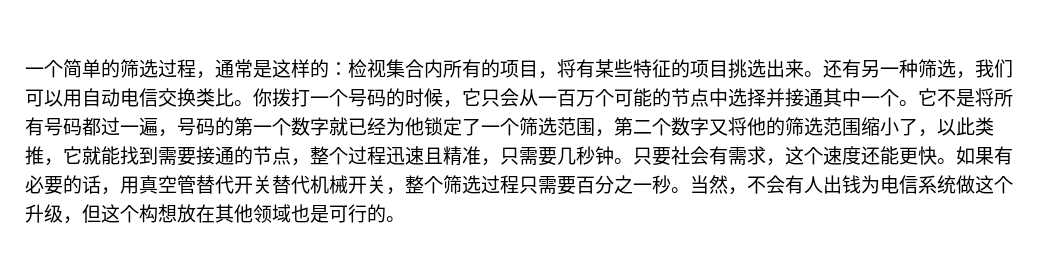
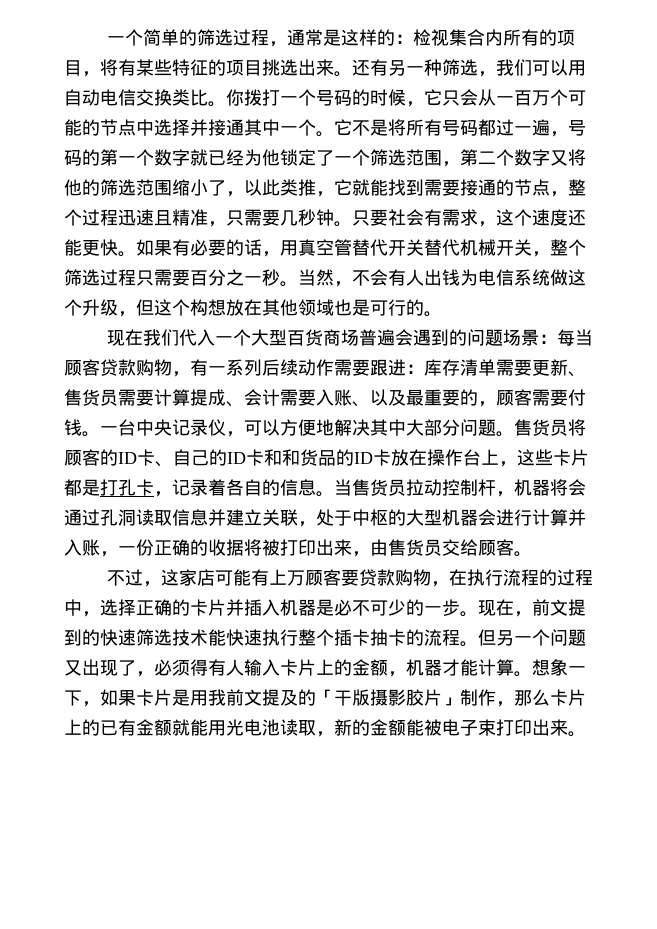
+ 现在我们代入一个大型百货商场普遍会遇到的问题场景：每当顾客贷款购物，有一系列后续动作需要跟进：库存清单需要更新、售货员需要计算提成、会计需要入账、以及最重要的，顾客需要付钱。一台中央记录仪，可以方便地解决其中大部分问题。售货员将顾客的ID卡、自己的ID卡和和货品的ID卡放在操作台上，这些卡片都是打孔卡，记录着各自的信息。当售货员拉动控制杆，机器将会通过孔洞读取信息并建立关联，处于中枢的大型机器会进行计算并入账，一份正确的收据将被打印出来，由售货员交给顾客。
+ 不过，这家店可能有上万顾客要贷款购物，在执行流程的过程中，选择正确的卡片并插入机器是必不可少的一步。现在，前文提到的快速筛选技术能快速执行整个插卡抽卡的流程。但另一个问题又出现了，必须得有人输入卡片上的金额，机器才能计算。想象一下，如果卡片是用我前文提及的「干版摄影胶片」制作，那么卡片上的已有金额就能用光电池读取，新的金额能被电子束打印出来。

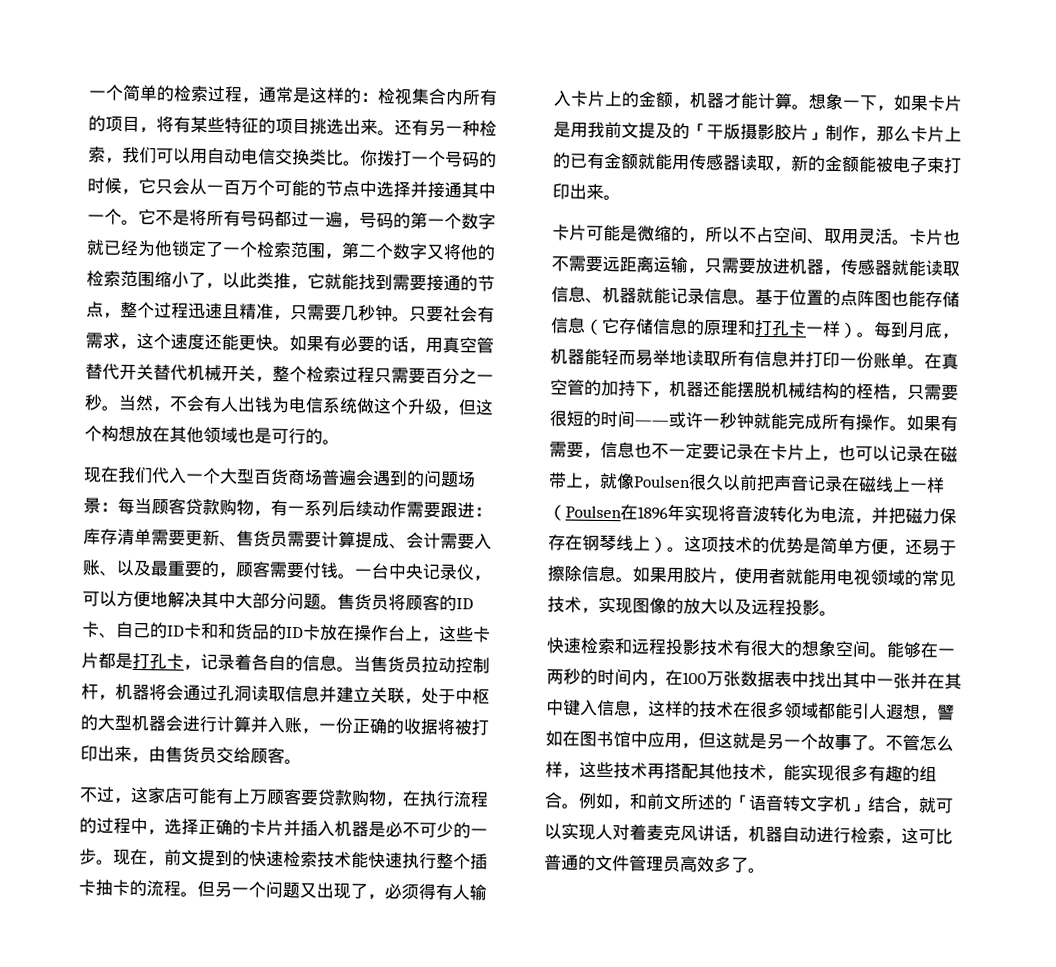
- 一个简单的筛选过程，通常是这样的：检视集合内所有的项目，将有某些特征的项目挑选出来。
+ 一个简单的检索过程，通常是这样的：检视集合内所有的项目，将有某些特征的项目挑选出来。
- 还有另一种筛选，我们可以用自动电信交换类比。
+ 还有另一种检索，我们可以用自动电信交换类比。
- 它不是将所有号码都过一遍，号码的第一个数字就已经为他锁定了一个筛选范围，第二个数字又将他的筛选范围缩小了，以此类推，它就能找到需要接通的节点，整个过程迅速且精准，只需要几秒钟。
+ 它不是将所有号码都过一遍，号码的第一个数字就已经为他锁定了一个检索范围，第二个数字又将他的检索范围缩小了，以此类推，它就能找到需要接通的节点，整个过程迅速且精准，只需要几秒钟。
- 如果有必要的话，用真空管替代开关替代机械开关，整个筛选过程只需要百分之一秒。
+ 如果有必要的话，用真空管替代开关替代机械开关，整个检索过程只需要百分之一秒。
- 现在，前文提到的快速筛选技术能快速执行整个插卡抽卡的流程。
+ 现在，前文提到的快速检索技术能快速执行整个插卡抽卡的流程。
- 想象一下，如果卡片是用我前文提及的「干版摄影胶片」制作，那么卡片上的已有金额就能用光电池读取，新的金额能被电子束打印出来。
+ 想象一下，如果卡片是用我前文提及的「干版摄影胶片」制作，那么卡片上的已有金额就能用传感器读取，新的金额能被电子束打印出来。
+ 卡片可能是微缩的，所以不占空间、取用灵活。卡片也不需要远距离运输，只需要放进机器，传感器就能读取信息、机器就能记录信息。基于位置的点阵图也能存储信息（它存储信息的原理和打孔卡一样）。每到月底，机器能轻而易举地读取所有信息并打印一份账单。在真空管的加持下，机器还能摆脱机械结构的桎梏，只需要很短的时间——或许一秒钟就能完成所有操作。如果有需要，信息也不一定要记录在卡片上，也可以记录在磁带上，就像Poulsen很久以前把声音记录在磁线上一样（Poulsen在1896年实现将音波转化为电流，并把磁力保存在钢琴线上）。这项技术的优势是简单方便，还易于擦除信息。如果用胶片，使用者就能用电视领域的常见技术，实现图像的放大以及远程投影。
+ 快速检索和远程投影技术有很大的想象空间。能够在一两秒的时间内，在100万张数据表中找出其中一张并在其中键入信息，这样的技术在很多领域都能引人遐想，譬如在图书馆中应用，但这就是另一个故事了。不管怎么样，这些技术再搭配其他技术，能实现很多有趣的组合。例如，和前文所述的「语音转文字机」结合，就可以实现人对着麦克风讲话，机器自动进行检索，这可比普通的文件管理员高效多了。

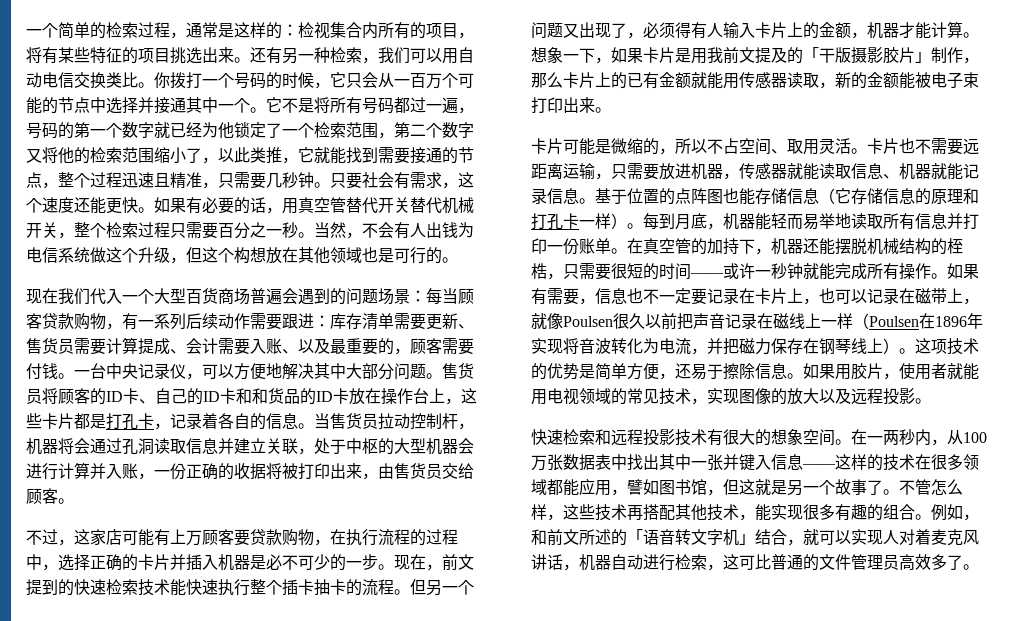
- 能够在一两秒的时间内，在100万张数据表中找出其中一张并在其中键入信息，这样的技术在很多领域都能引人遐想，譬如在图书馆中应用，但这就是另一个故事了。
+ 在一两秒内，从100万张数据表中找出其中一张并键入信息——这样的技术在很多领域都能应用，譬如图书馆，但这就是另一个故事了。

